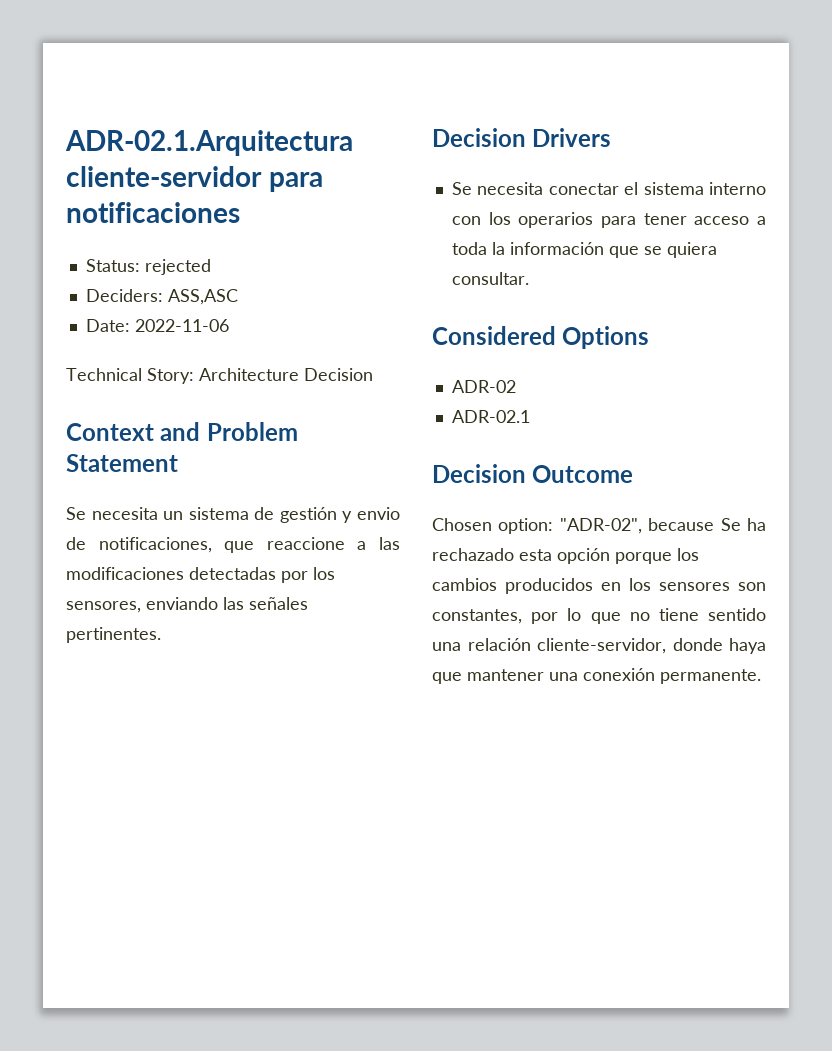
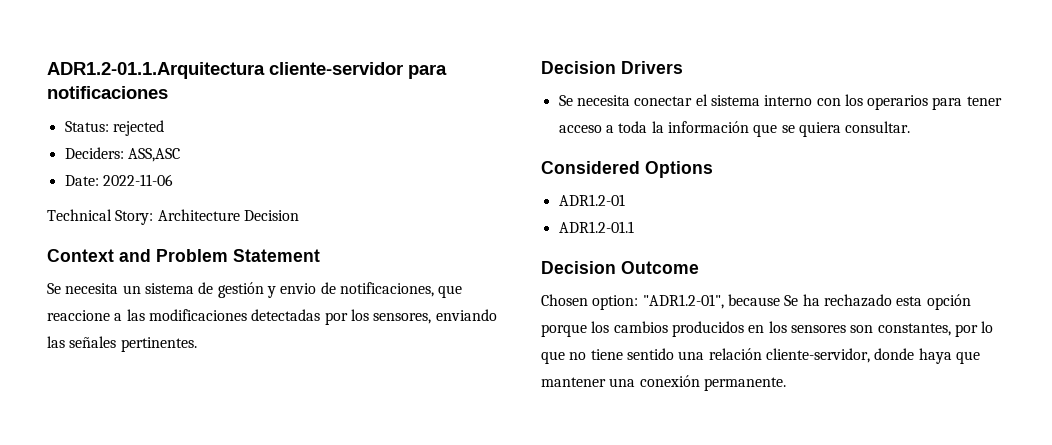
- ADR-02.1.Arquitectura cliente-servidor para notificaciones
+ ADR1.2-01.1.Arquitectura cliente-servidor para notificaciones
- ADR-02
- ADR-02.1
+ ADR1.2-01
+ ADR1.2-01.1
- Chosen option: "ADR-02", because Se ha rechazado esta opción porque los cambios producidos en los sensores son constantes, por lo que no tiene sentido una relación cliente-servidor, donde haya que mantener una conexión permanente.
+ Chosen option: "ADR1.2-01", because Se ha rechazado esta opción porque los cambios producidos en los sensores son constantes, por lo que no tiene sentido una relación cliente-servidor, donde haya que mantener una conexión permanente.

